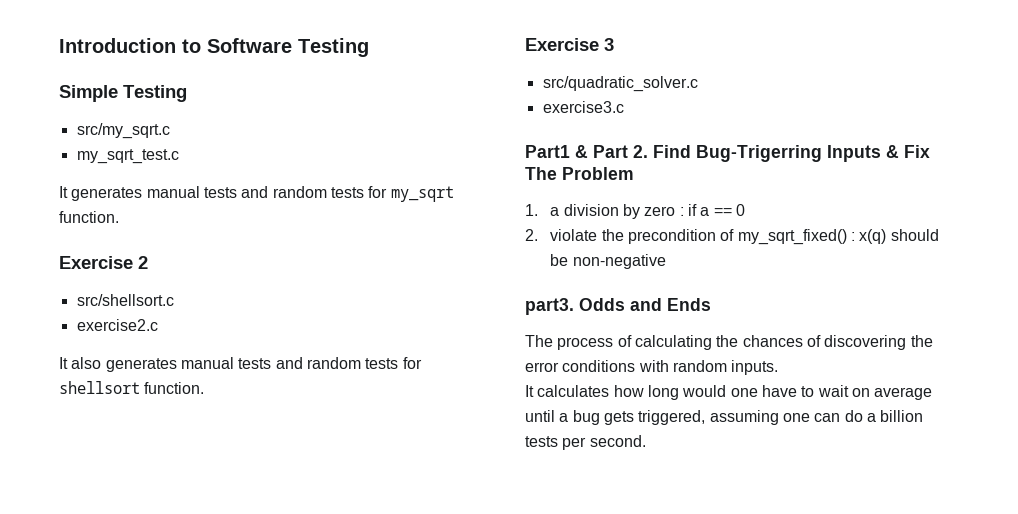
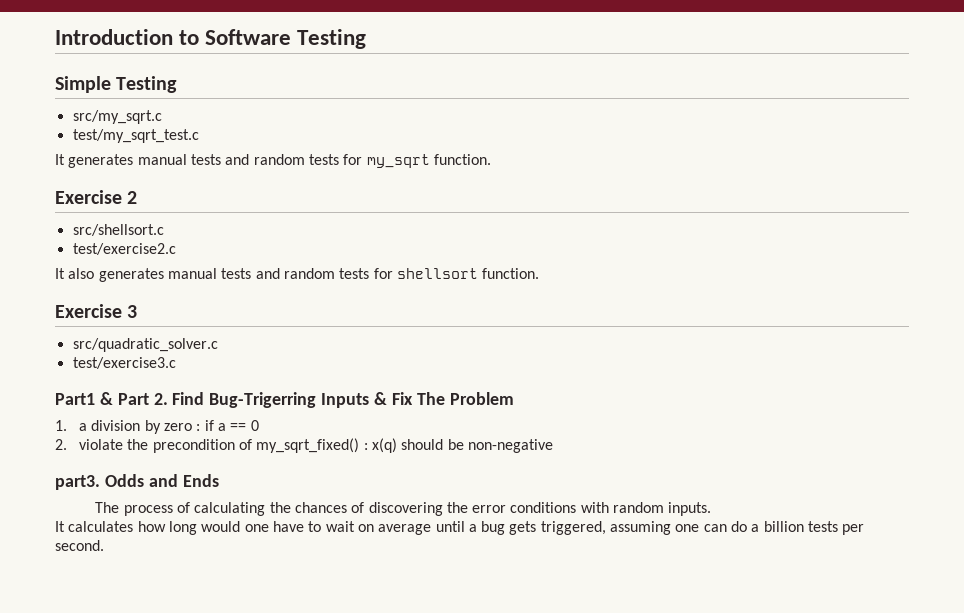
- my_sqrt_test.c
+ test/my_sqrt_test.c
- exercise2.c
+ test/exercise2.c
- exercise3.c
+ test/exercise3.c

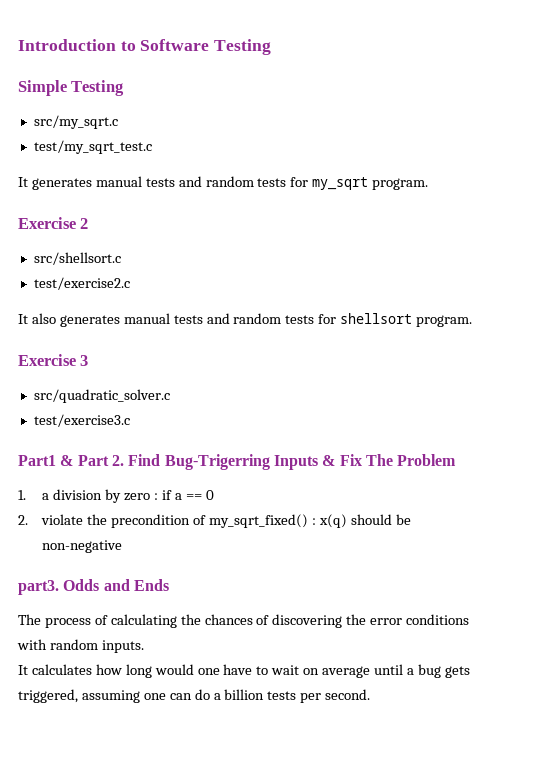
- It generates manual tests and random tests for my_sqrt function.
+ It generates manual tests and random tests for my_sqrt program.
- It also generates manual tests and random tests for shellsort function.
+ It also generates manual tests and random tests for shellsort program.

